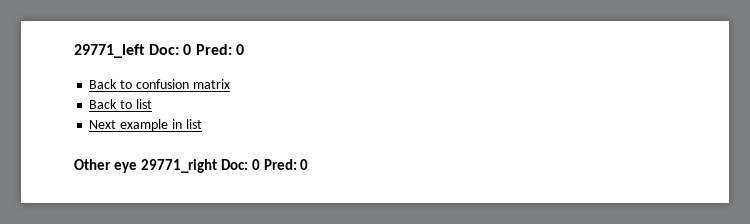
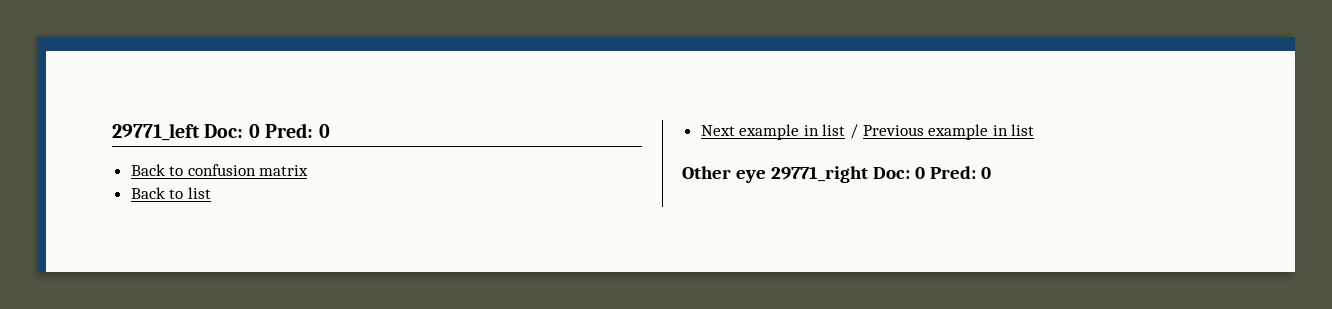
- Next example in list
+ Next example in list / Previous example in list

